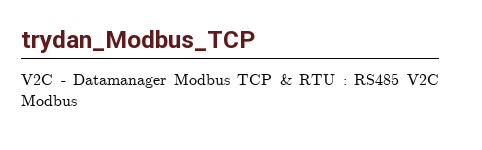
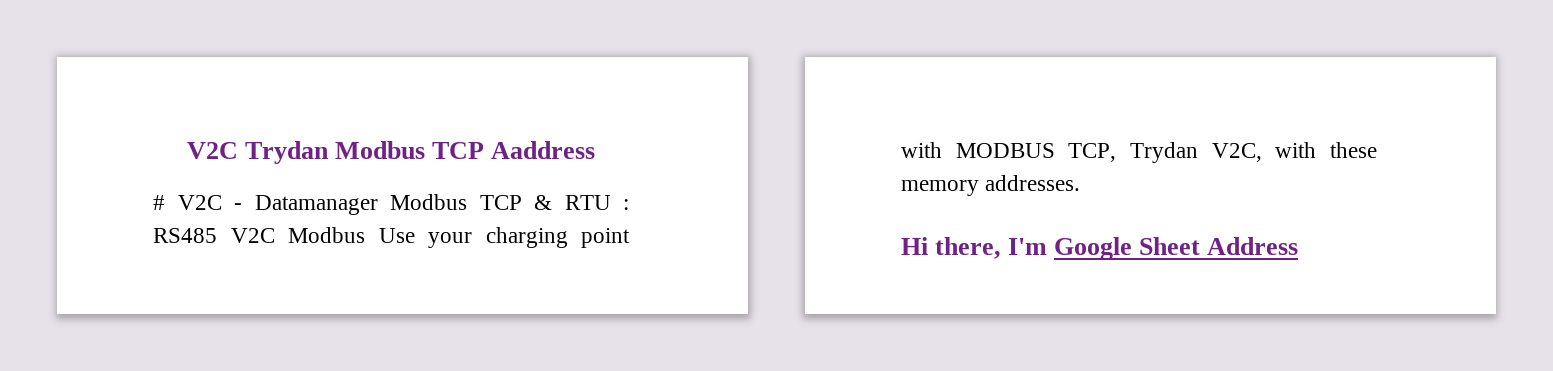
- trydan_Modbus_TCP
- V2C - Datamanager Modbus TCP & RTU : RS485 V2C Modbus
+ V2C Trydan Modbus TCP Aaddress
+ # V2C - Datamanager Modbus TCP & RTU : RS485 V2C Modbus Use your charging point with MODBUS TCP, Trydan V2C, with these memory addresses.
+ Hi there, I'm Google Sheet Address

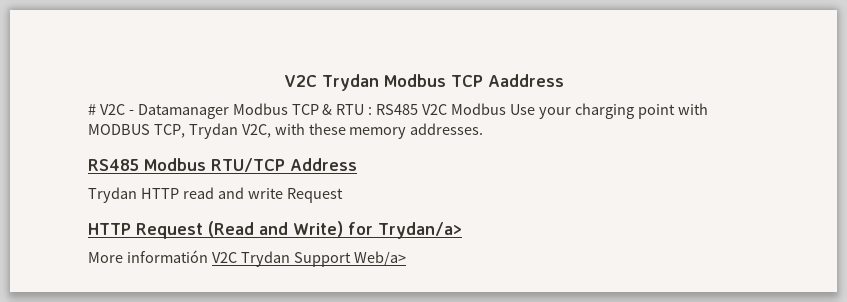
- Hi there, I'm Google Sheet Address
+ RS485 Modbus RTU/TCP Address
+ Trydan HTTP read and write Request
+ HTTP Request (Read and Write) for Trydan/a>
+ More informatión V2C Trydan Support Web/a>

